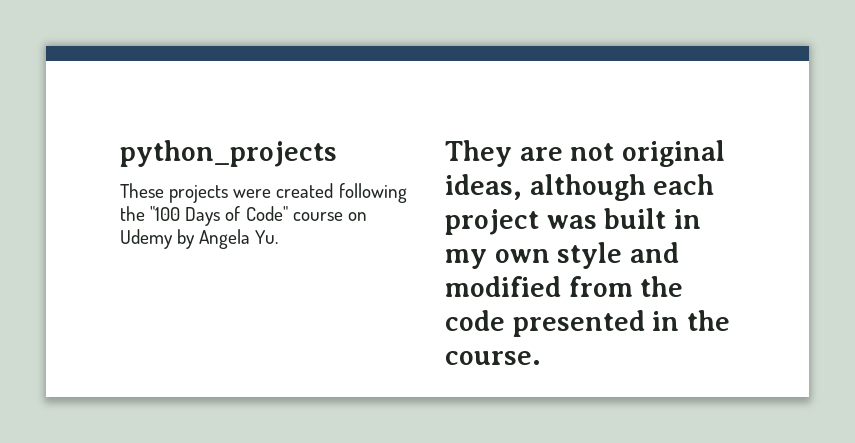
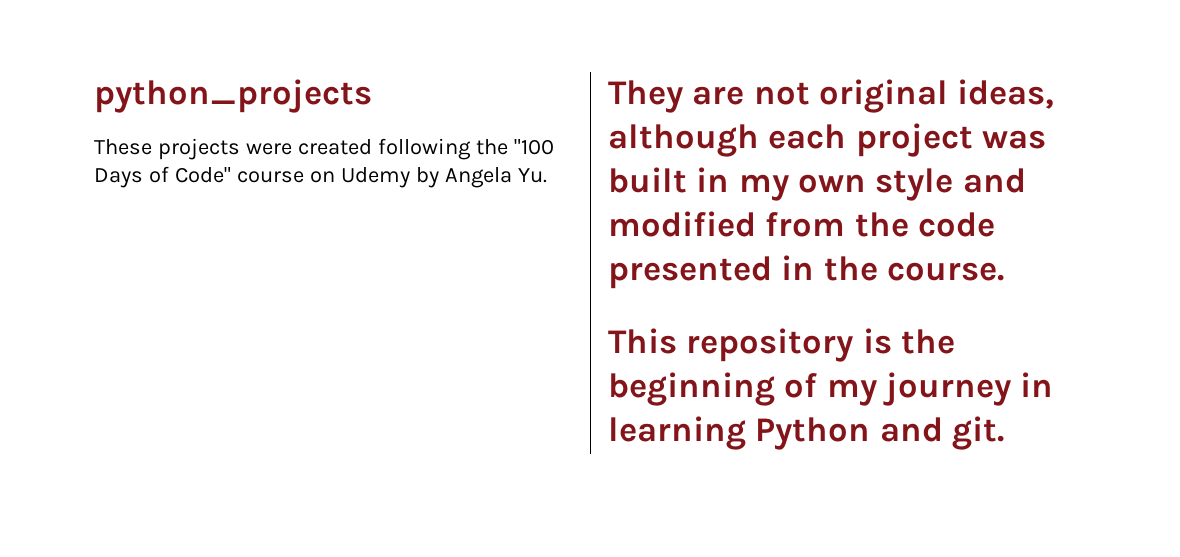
+ This repository is the beginning of my journey in learning Python and git.

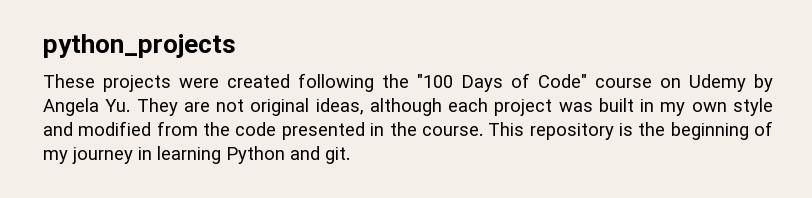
- These projects were created following the "100 Days of Code" course on Udemy by Angela Yu.
- They are not original ideas, although each project was built in my own style and modified from the code presented in the course.
- This repository is the beginning of my journey in learning Python and git.
+ These projects were created following the "100 Days of Code" course on Udemy by Angela Yu. They are not original ideas, although each project was built in my own style and modified from the code presented in the course. This repository is the beginning of my journey in learning Python and git.

